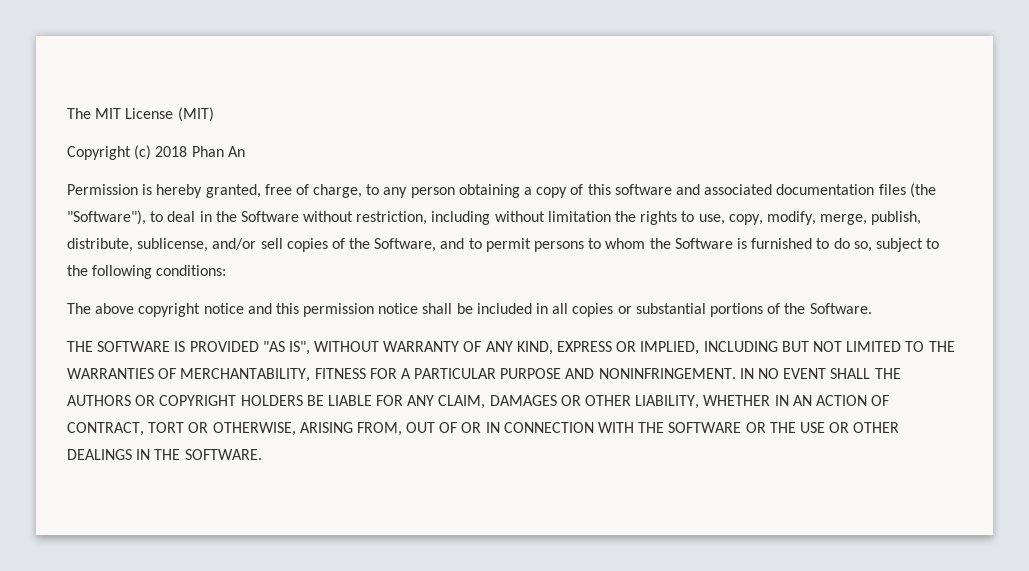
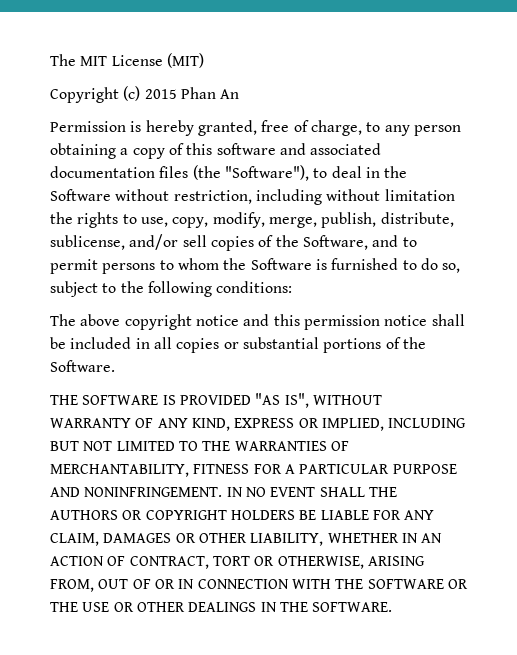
- Copyright (c) 2018 Phan An
+ Copyright (c) 2015 Phan An

